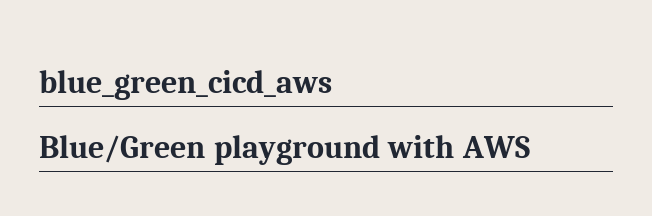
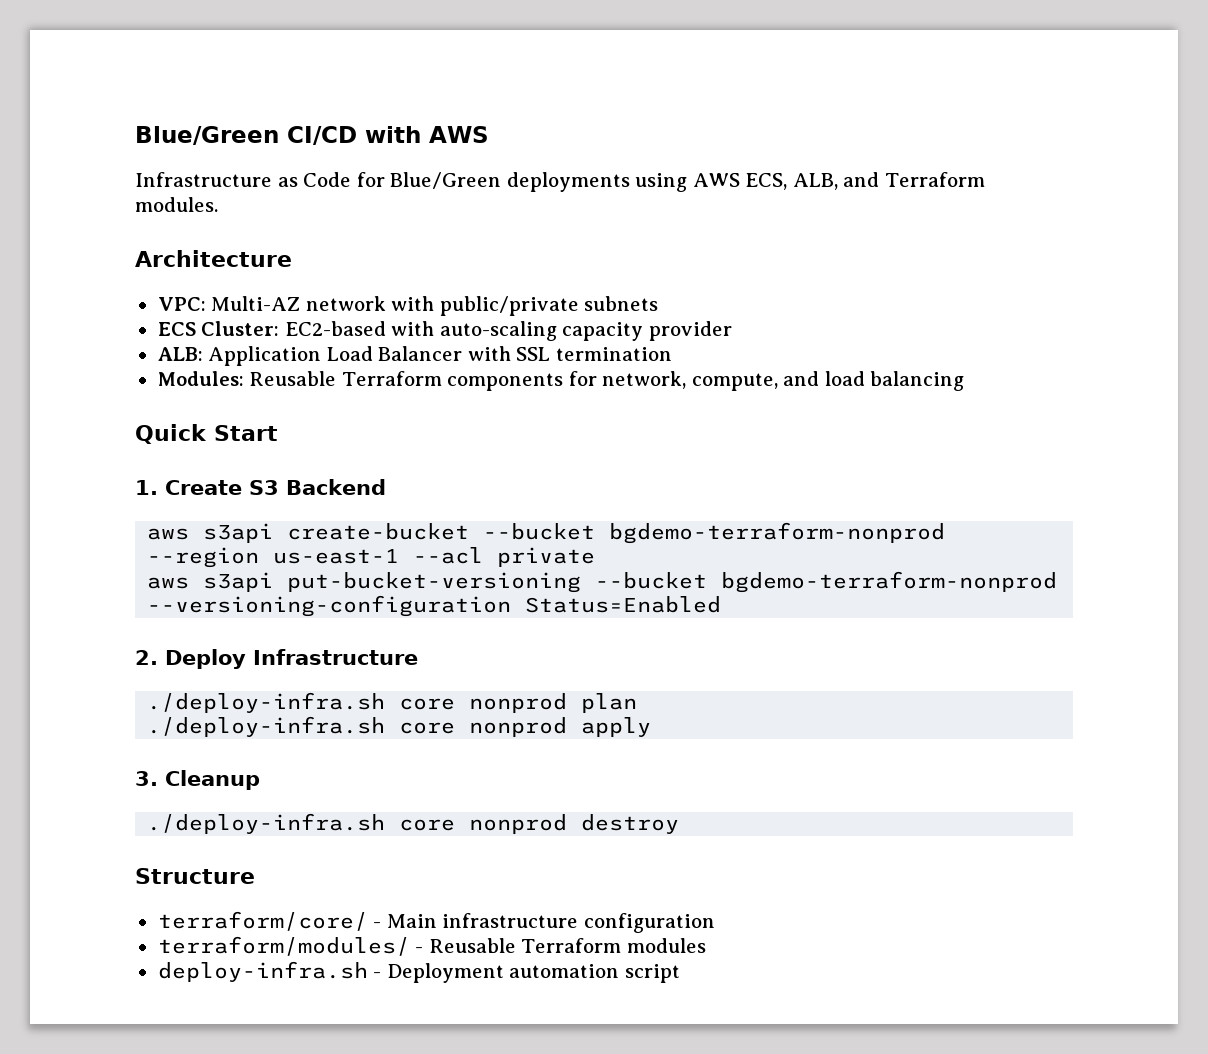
- blue_green_cicd_aws
- Blue/Green playground with AWS
+ Blue/Green CI/CD with AWS
+ Infrastructure as Code for Blue/Green deployments using AWS ECS, ALB, and Terraform modules.
+ Architecture
+ VPC: Multi-AZ network with public/private subnets
+ ECS Cluster: EC2-based with auto-scaling capacity provider
+ ALB: Application Load Balancer with SSL termination
+ Modules: Reusable Terraform components for network, compute, and load balancing
+ Quick Start
+ 1. Create S3 Backend
+ aws s3api create-bucket --bucket bgdemo-terraform-nonprod --region us-east-1 --acl private
+ aws s3api put-bucket-versioning --bucket bgdemo-terraform-nonprod --versioning-configuration Status=Enabled
+ 2. Deploy Infrastructure
+ ./deploy-infra.sh core nonprod plan
+ ./deploy-infra.sh core nonprod apply
+ 3. Cleanup
+ ./deploy-infra.sh core nonprod destroy
+ Structure
+ terraform/core/ - Main infrastructure configuration
+ terraform/modules/ - Reusable Terraform modules
+ deploy-infra.sh - Deployment automation script

